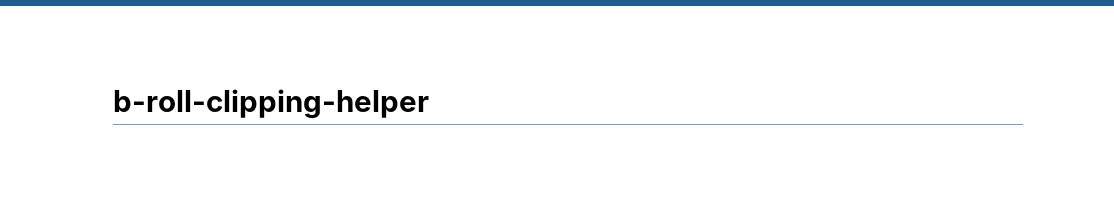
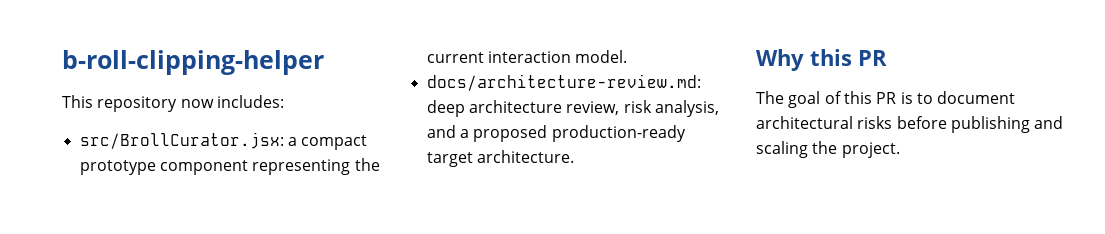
+ This repository now includes:
+ src/BrollCurator.jsx: a compact prototype component representing the current interaction model.
+ docs/architecture-review.md: deep architecture review, risk analysis, and a proposed production-ready target architecture.
+ Why this PR
+ The goal of this PR is to document architectural risks before publishing and scaling the project.

